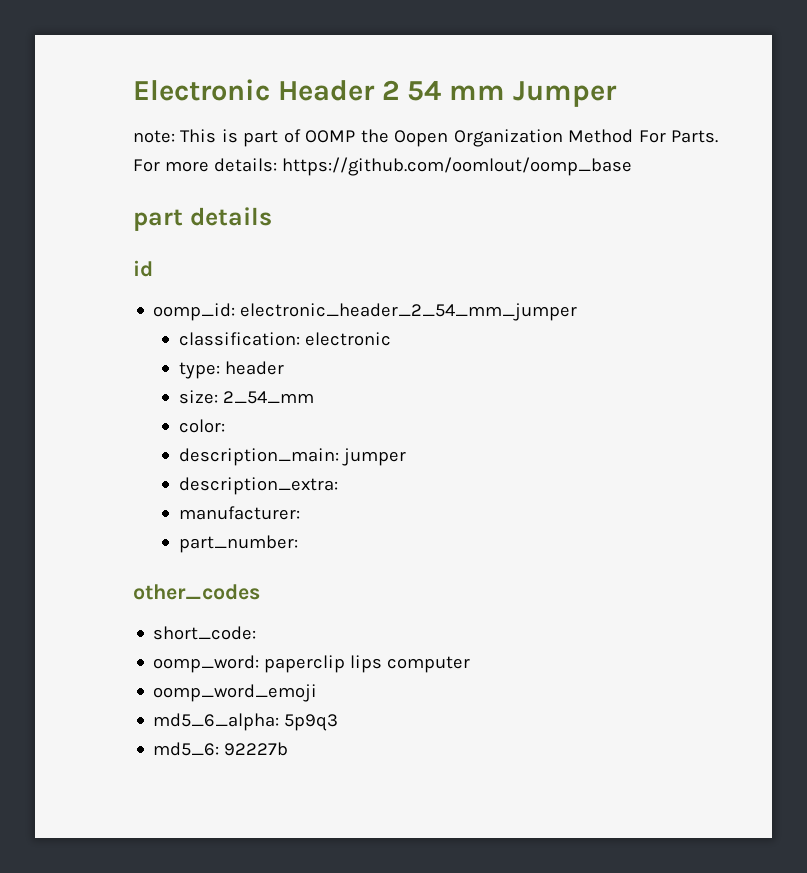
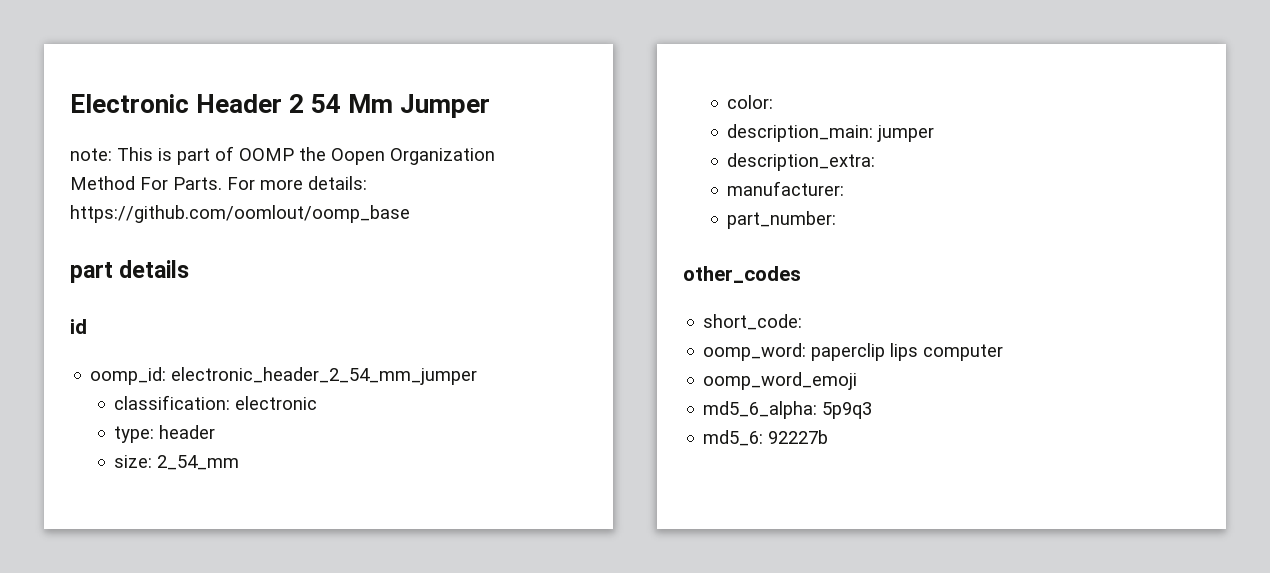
- Electronic Header 2 54 mm Jumper
+ Electronic Header 2 54 Mm Jumper

